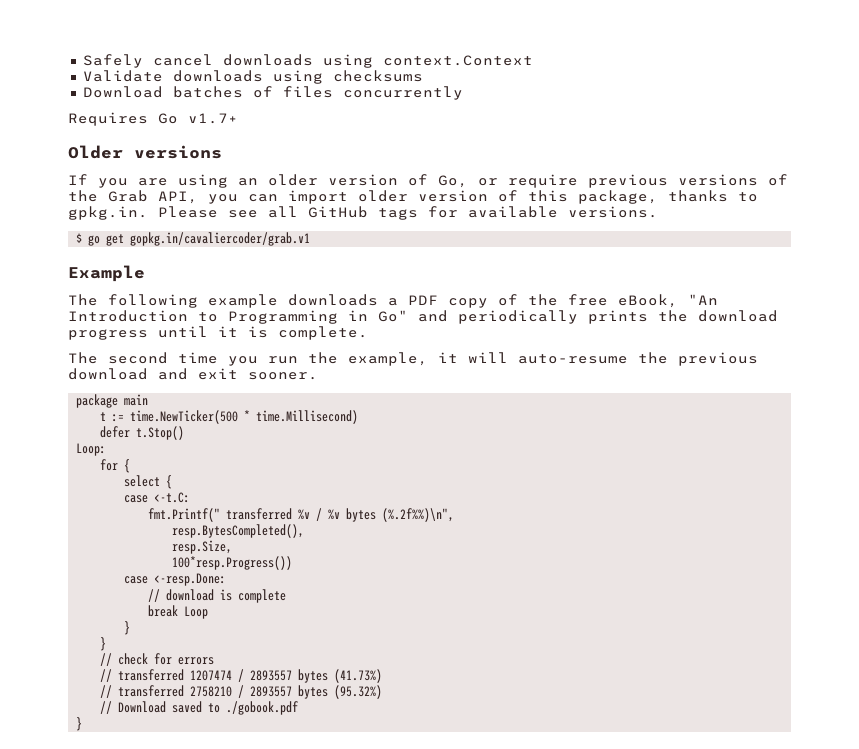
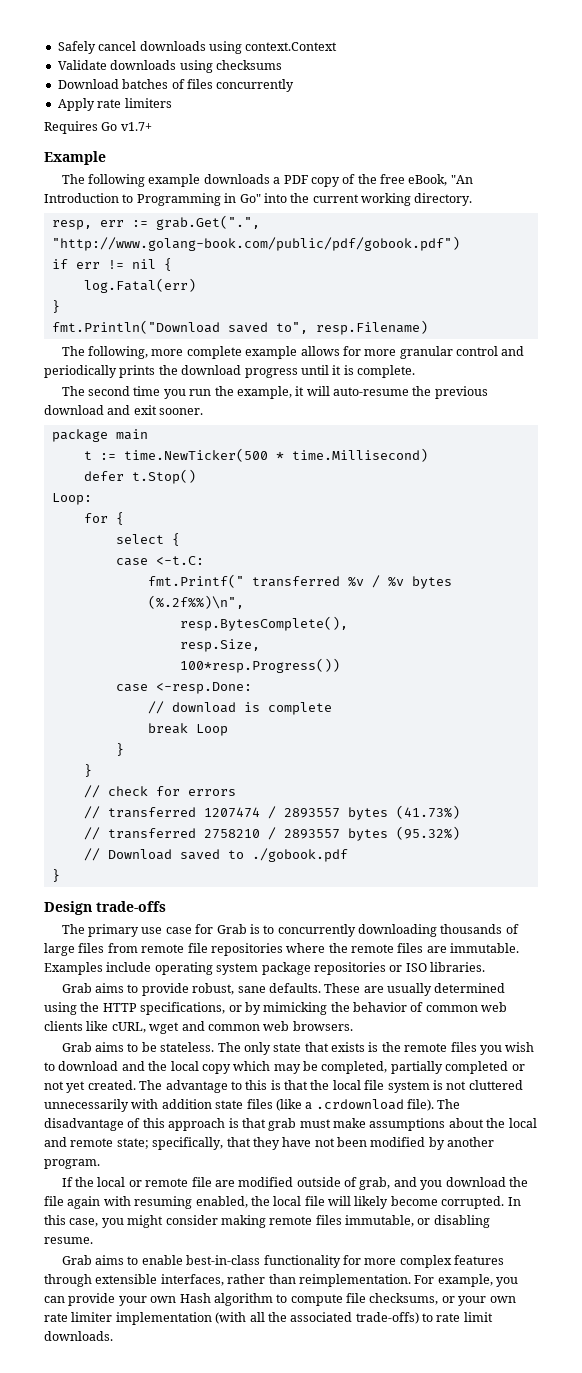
+ Apply rate limiters
- Older versions
- If you are using an older version of Go, or require previous versions of the Grab API, you can import older version of this package, thanks to gpkg.in. Please see all GitHub tags for available versions.
- $ go get gopkg.in/cavaliercoder/grab.v1
- The following example downloads a PDF copy of the free eBook, "An Introduction to Programming in Go" and periodically prints the download progress until it is complete.
+ The following example downloads a PDF copy of the free eBook, "An Introduction to Programming in Go" into the current working directory.
+ resp, err := grab.Get(".", "http://www.golang-book.com/public/pdf/gobook.pdf")
+ if err != nil {
+ log.Fatal(err)
+ }
+ fmt.Println("Download saved to", resp.Filename)
+ The following, more complete example allows for more granular control and periodically prints the download progress until it is complete.
- resp.BytesCompleted(),
+ resp.BytesComplete(),
+ Design trade-offs
+ The primary use case for Grab is to concurrently downloading thousands of large files from remote file repositories where the remote files are immutable. Examples include operating system package repositories or ISO libraries.
+ Grab aims to provide robust, sane defaults. These are usually determined using the HTTP specifications, or by mimicking the behavior of common web clients like cURL, wget and common web browsers.
+ Grab aims to be stateless. The only state that exists is the remote files you wish to download and the local copy which may be completed, partially completed or not yet created. The advantage to this is that the local file system is not cluttered unnecessarily with addition state files (like a .crdownload file). The disadvantage of this approach is that grab must make assumptions about the local and remote state; specifically, that they have not been modified by another program.
+ If the local or remote file are modified outside of grab, and you download the file again with resuming enabled, the local file will likely become corrupted. In this case, you might consider making remote files immutable, or disabling resume.
+ Grab aims to enable best-in-class functionality for more complex features through extensible interfaces, rather than reimplementation. For example, you can provide your own Hash algorithm to compute file checksums, or your own rate limiter implementation (with all the associated trade-offs) to rate limit downloads.

